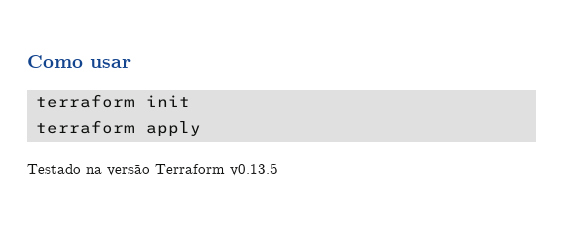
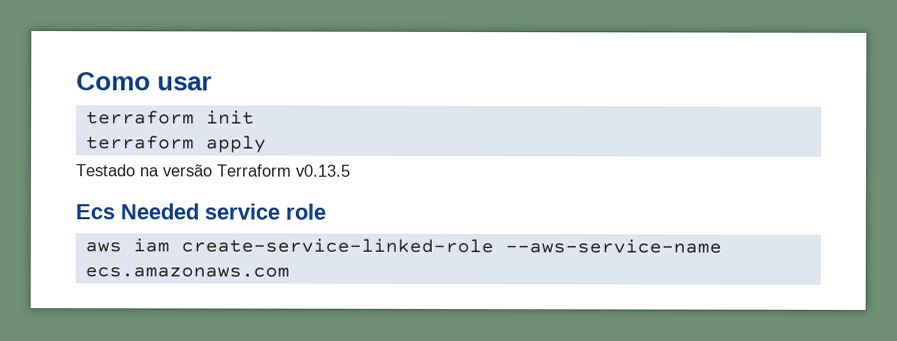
+ Ecs Needed service role
+ aws iam create-service-linked-role --aws-service-name ecs.amazonaws.com

